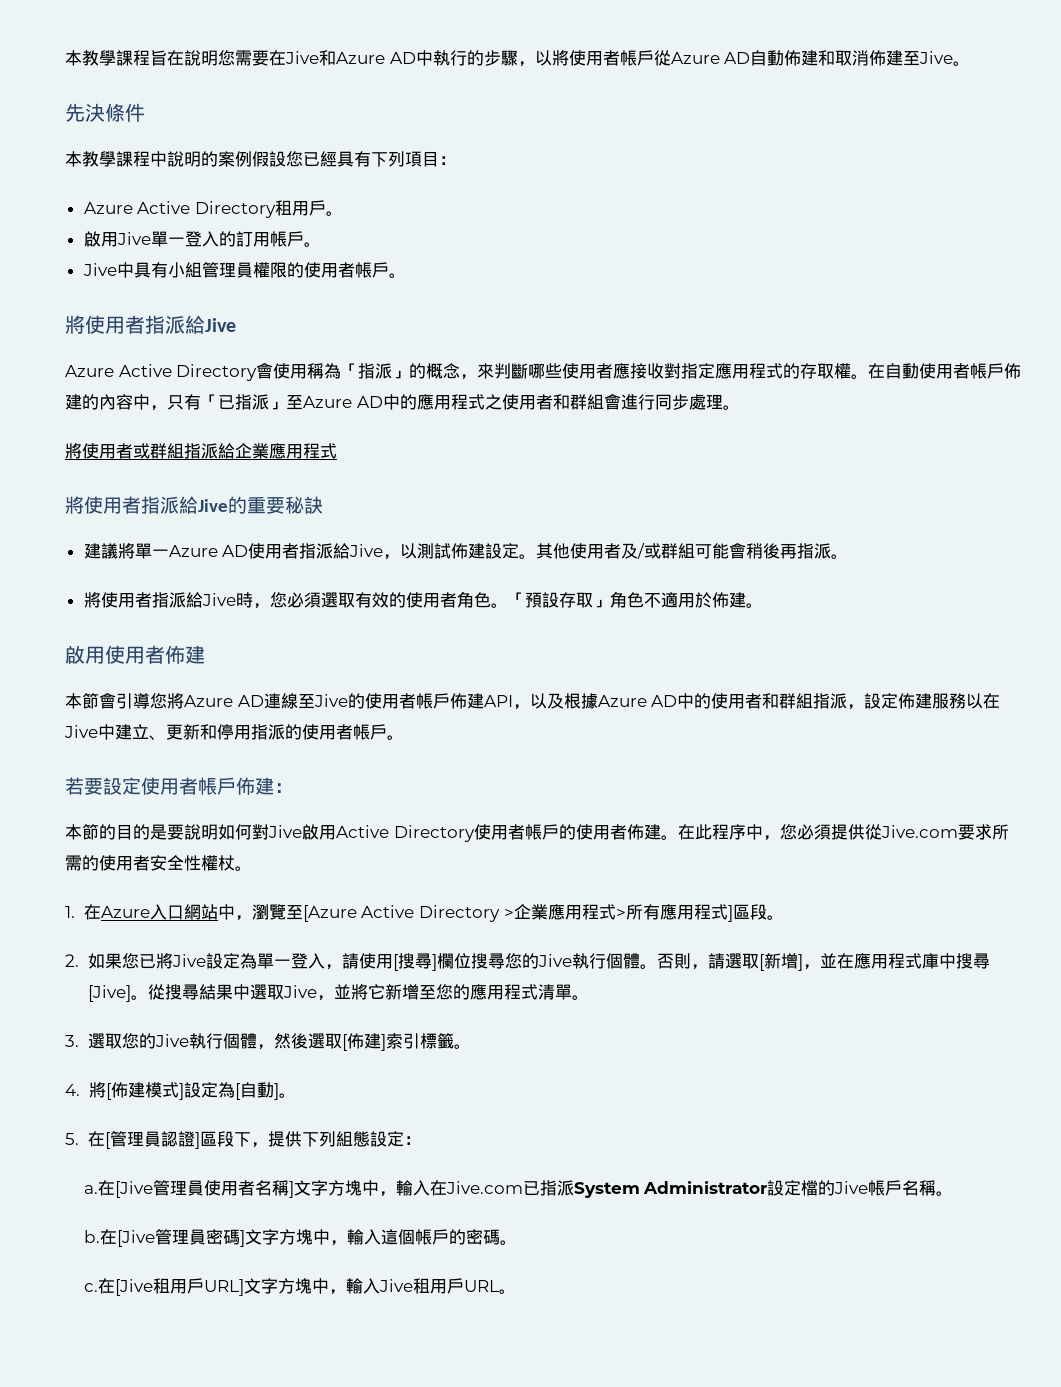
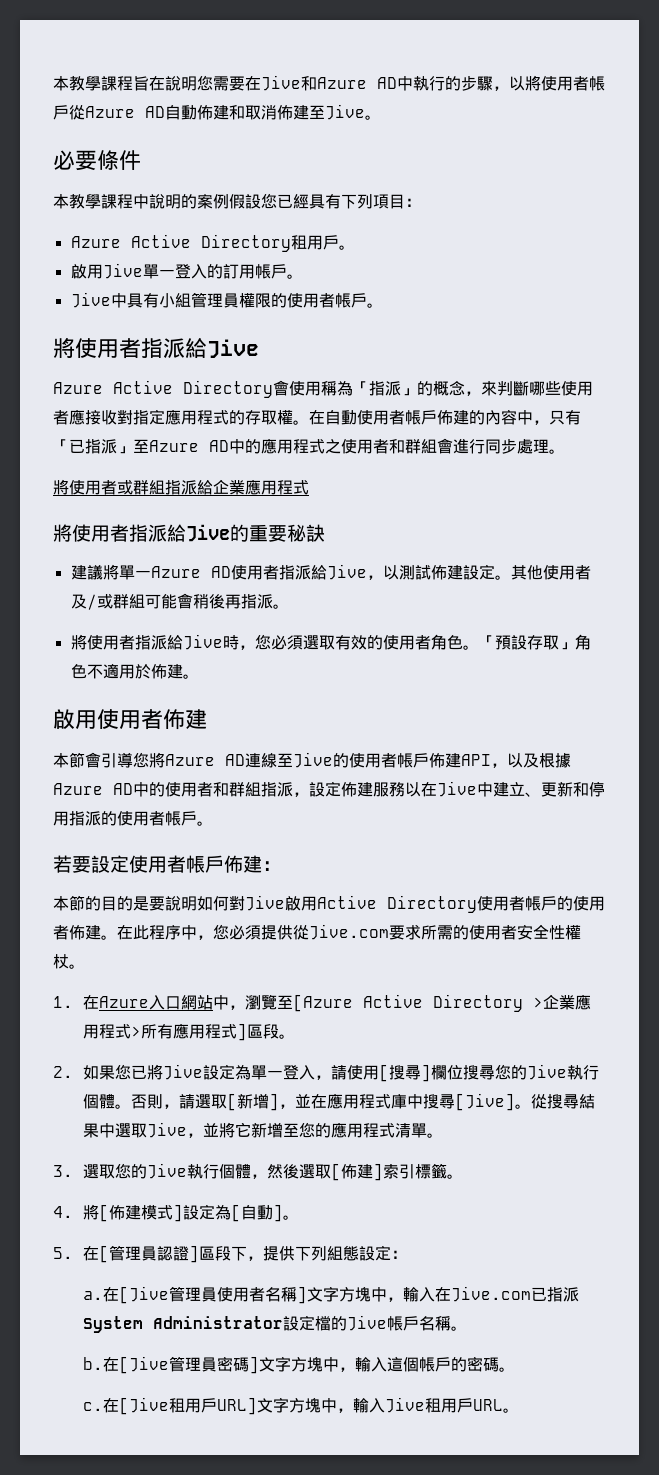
- 先決條件
+ 必要條件

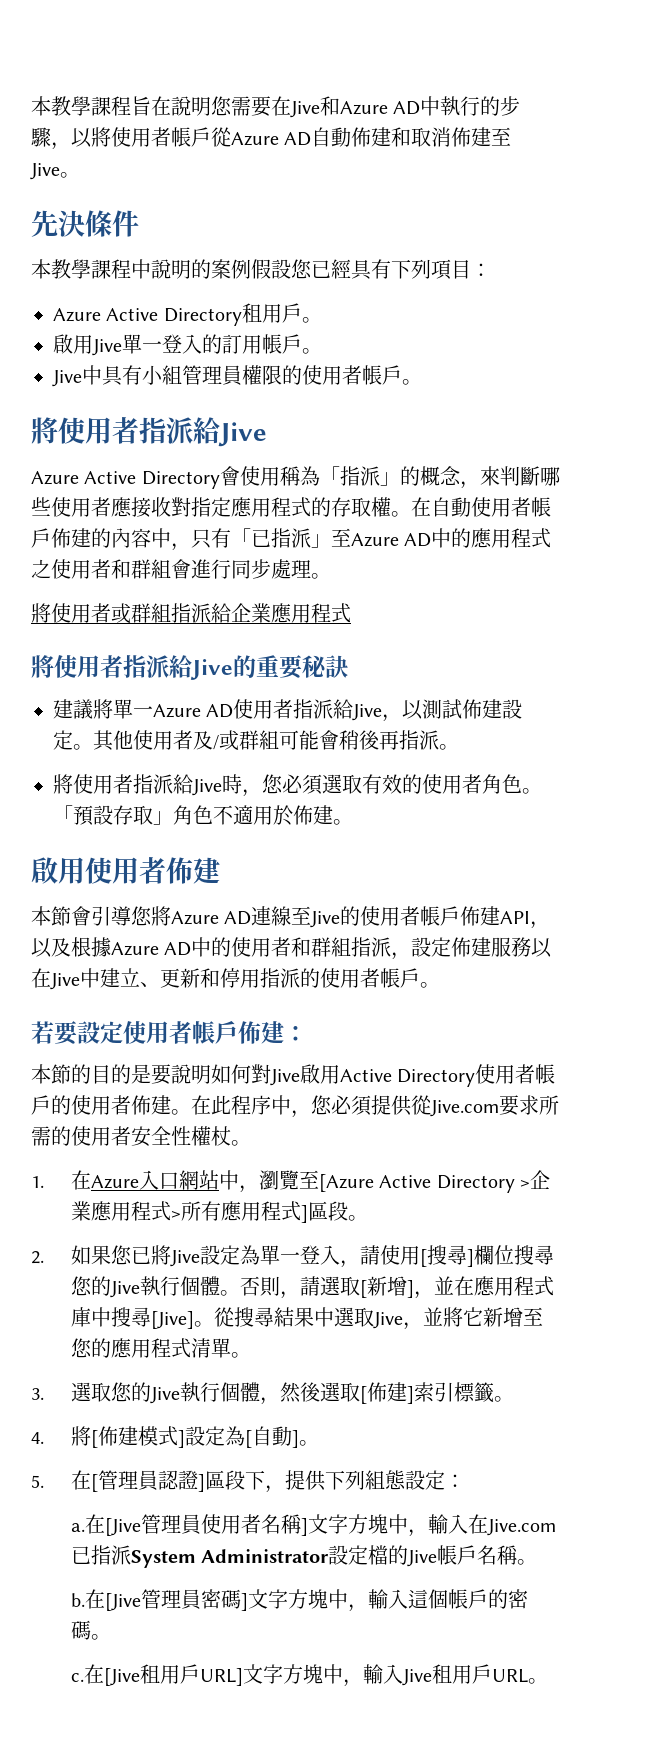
- 必要條件
+ 先決條件

